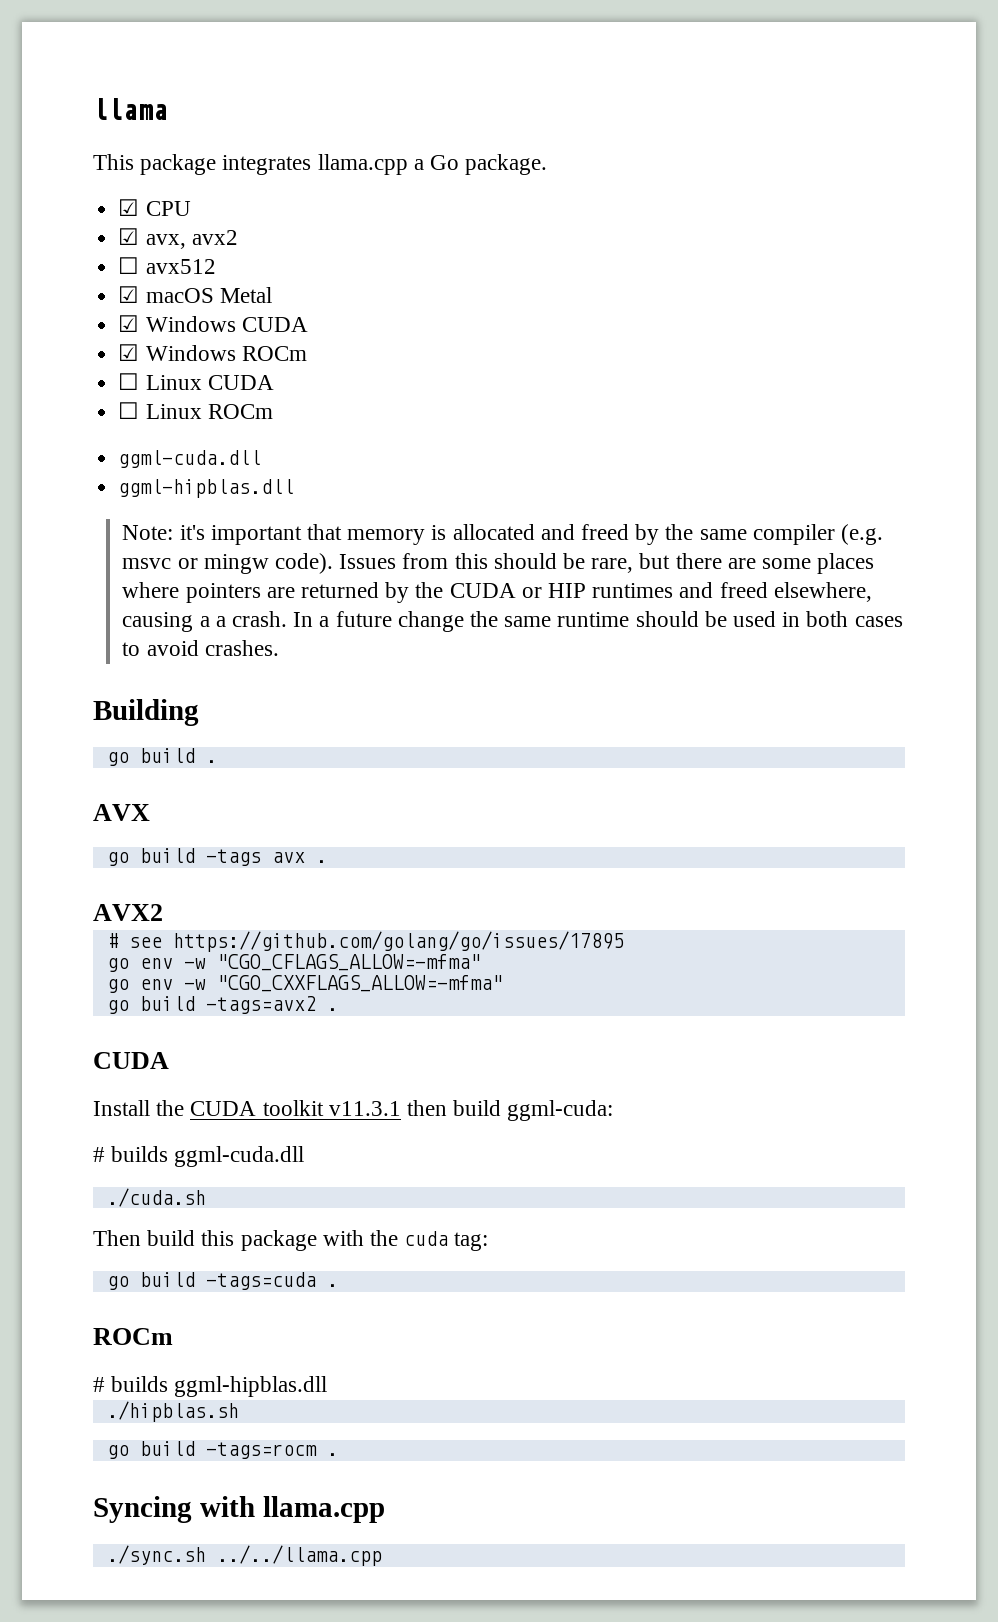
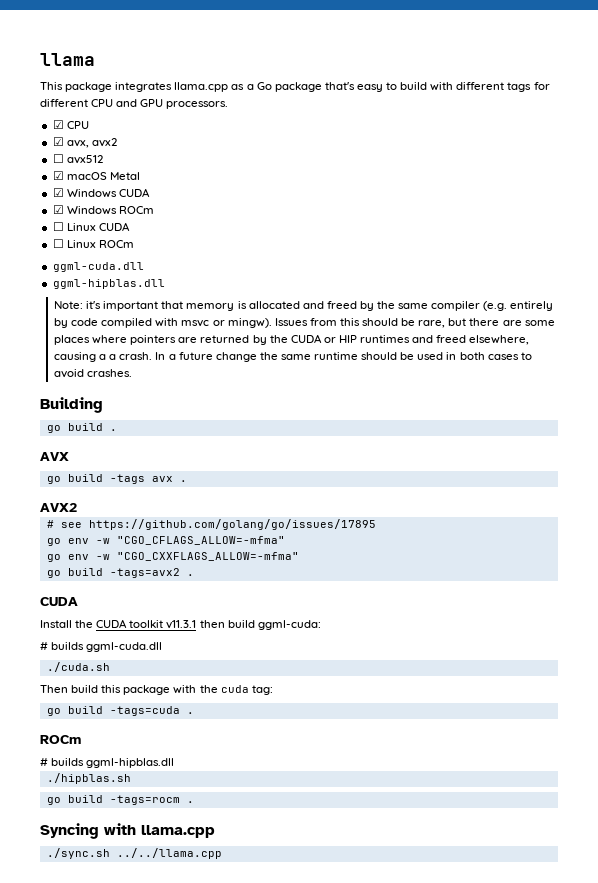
- This package integrates llama.cpp a Go package.
+ This package integrates llama.cpp as a Go package that's easy to build with different tags for different CPU and GPU processors.
- Note: it's important that memory is allocated and freed by the same compiler (e.g. msvc or mingw code).
+ Note: it's important that memory is allocated and freed by the same compiler (e.g. entirely by code compiled with msvc or mingw).

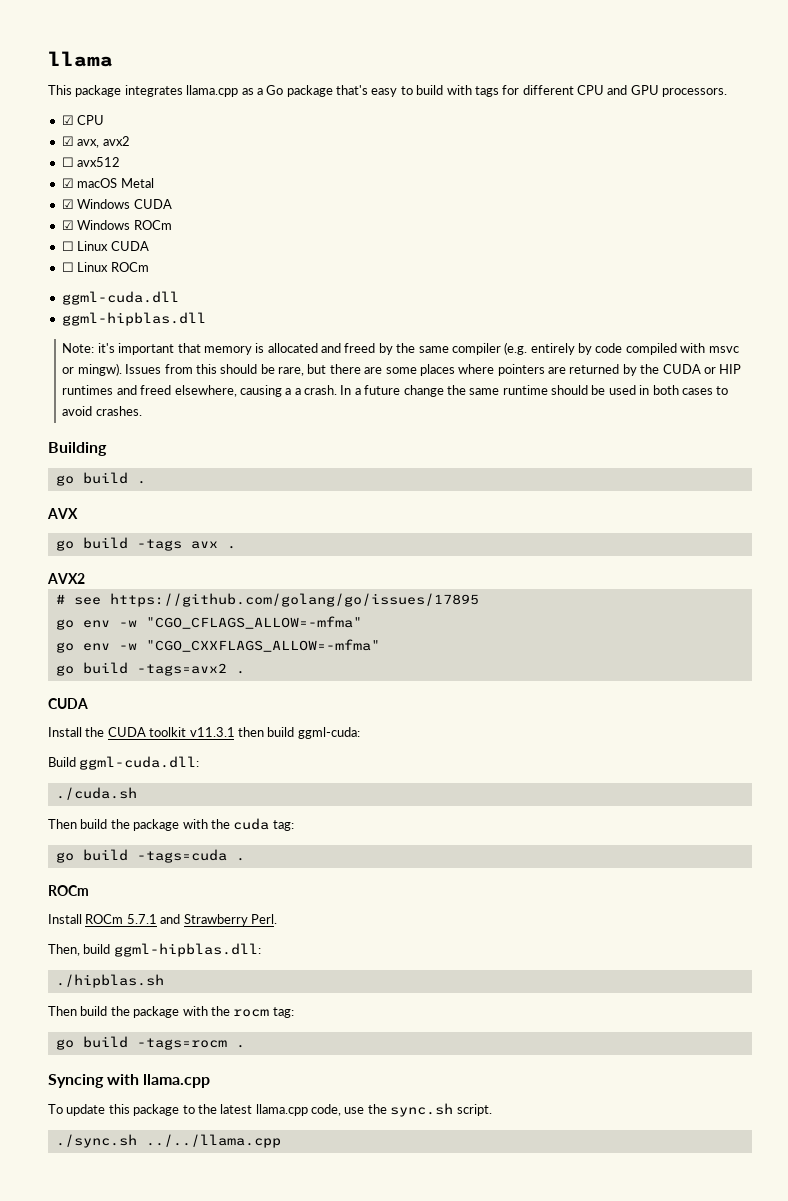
- This package integrates llama.cpp as a Go package that's easy to build with different tags for different CPU and GPU processors.
+ This package integrates llama.cpp as a Go package that's easy to build with tags for different CPU and GPU processors.
- # builds ggml-cuda.dll
+ Build ggml-cuda.dll:
- Then build this package with the cuda tag:
+ Then build the package with the cuda tag:
- # builds ggml-hipblas.dll
+ Install ROCm 5.7.1 and Strawberry Perl.
+ Then, build ggml-hipblas.dll:
  ./hipblas.sh
+ Then build the package with the rocm tag:
+ To update this package to the latest llama.cpp code, use the sync.sh script.

